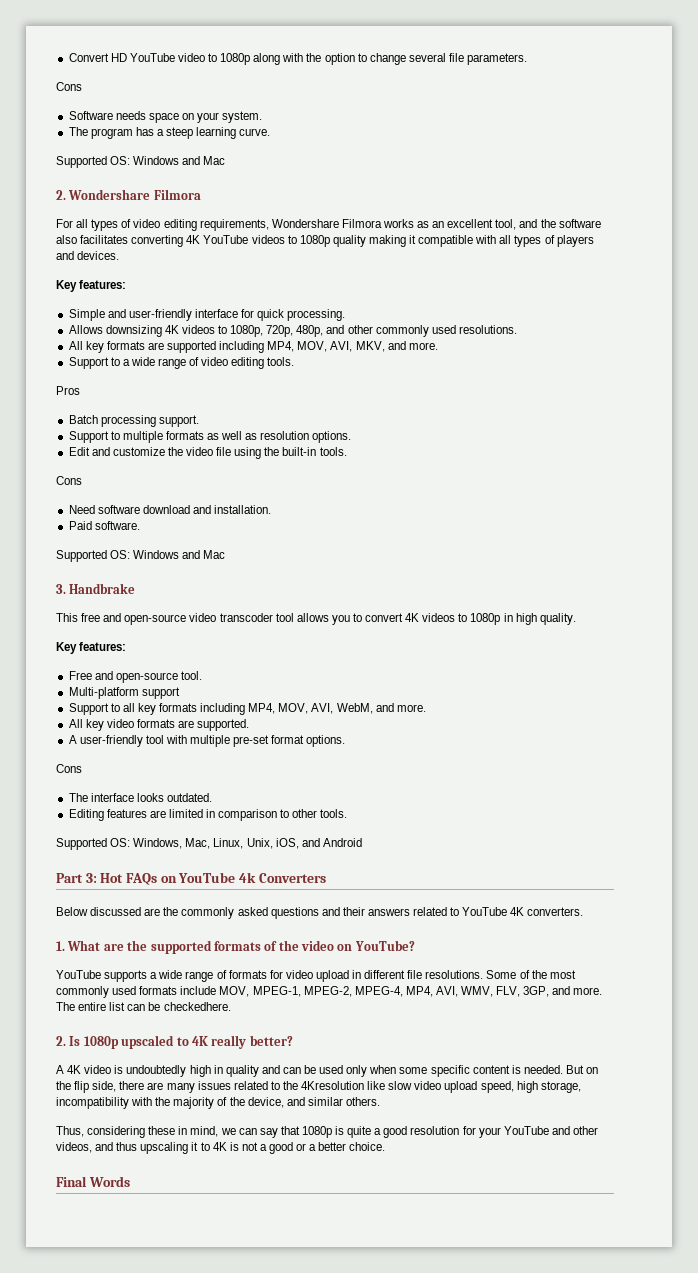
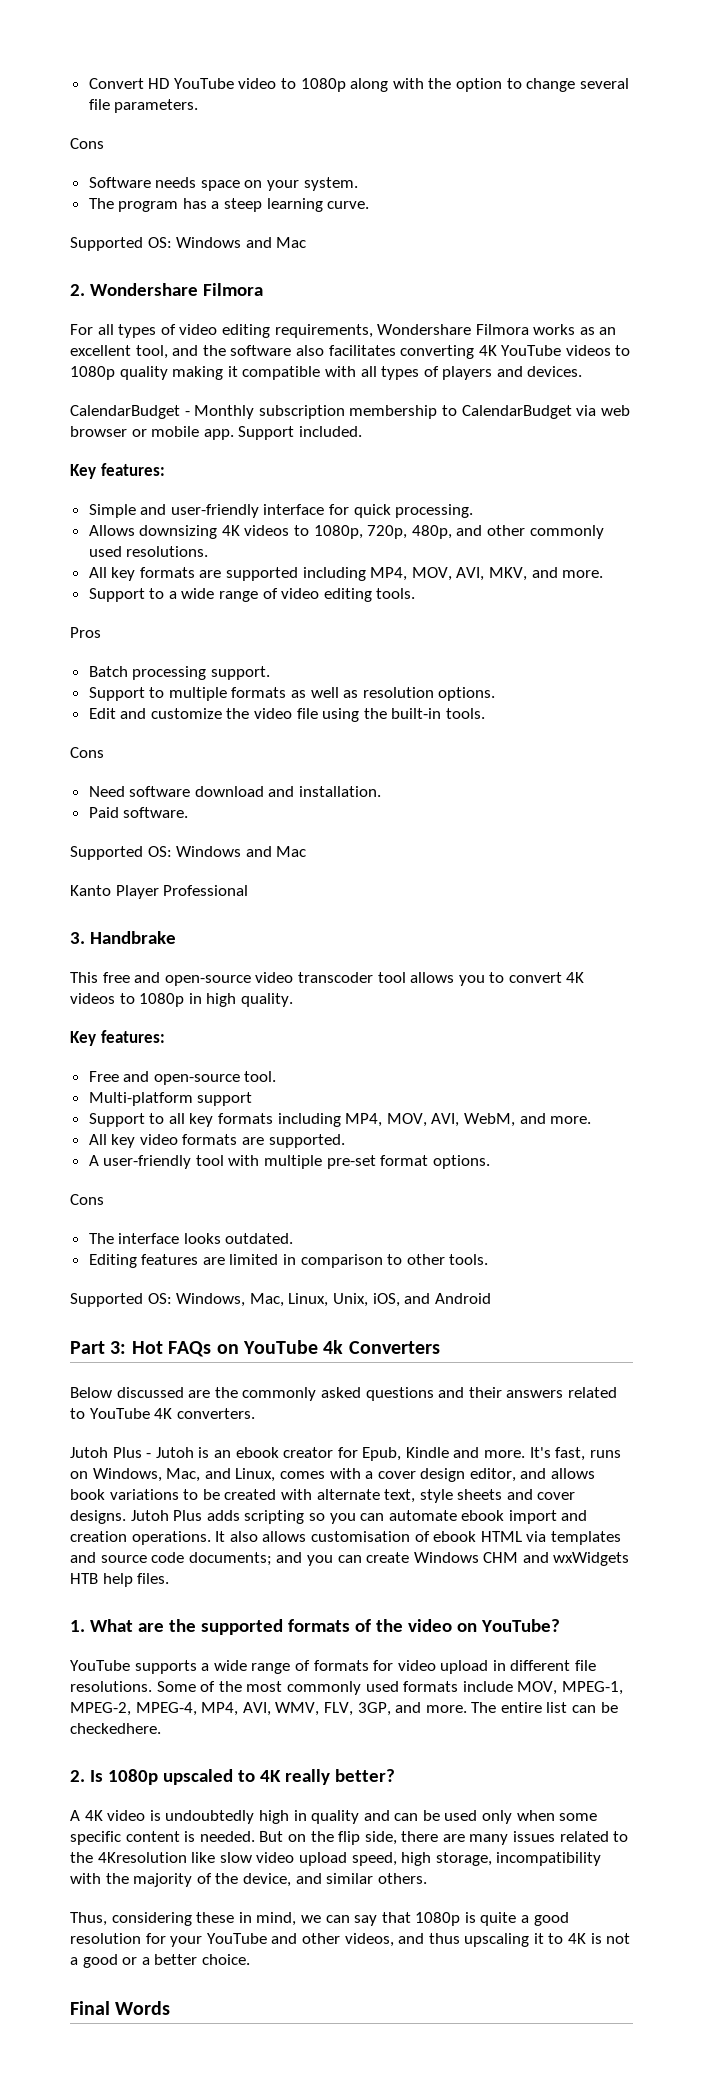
+ CalendarBudget - Monthly subscription membership to CalendarBudget via web browser or mobile app. Support included.
+ Kanto Player Professional
+ Jutoh Plus - Jutoh is an ebook creator for Epub, Kindle and more. It's fast, runs on Windows, Mac, and Linux, comes with a cover design editor, and allows book variations to be created with alternate text, style sheets and cover designs. Jutoh Plus adds scripting so you can automate ebook import and creation operations. It also allows customisation of ebook HTML via templates and source code documents; and you can create Windows CHM and wxWidgets HTB help files.

